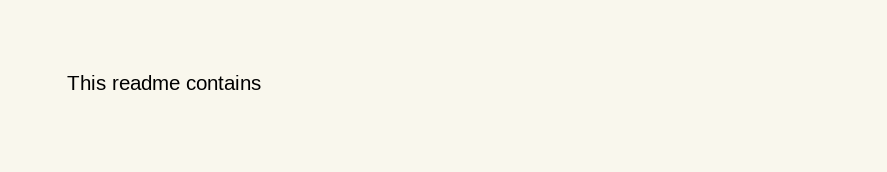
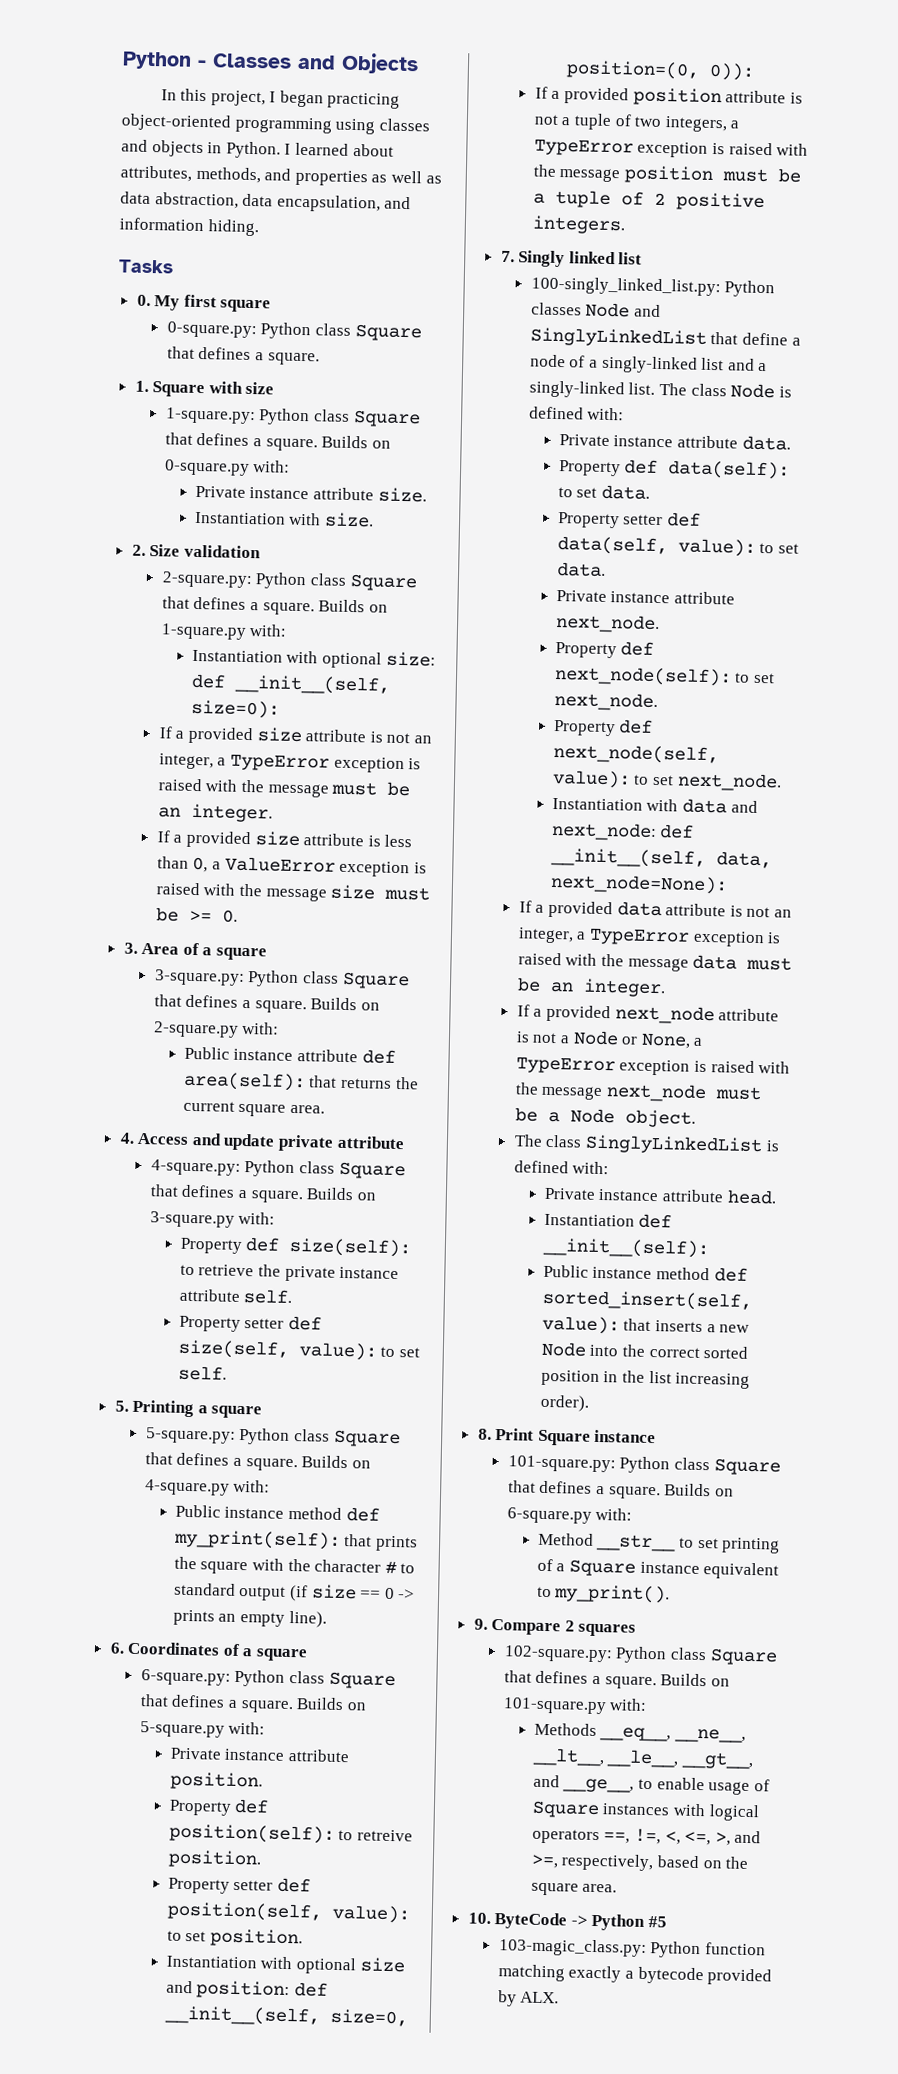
- This readme contains
+ Python - Classes and Objects
+ In this project, I began practicing object-oriented programming using classes and objects in Python. I learned about attributes, methods, and properties as well as data abstraction, data encapsulation, and information hiding.
+ Tasks
+ 0. My first square
+ 0-square.py: Python class Square that defines a square.
+ 1. Square with size
+ 1-square.py: Python class Square that defines a square. Builds on 0-square.py with:
+ Private instance attribute size.
+ Instantiation with size.
+ 2. Size validation
+ 2-square.py: Python class Square that defines a square. Builds on 1-square.py with:
+ Instantiation with optional size: def __init__(self, size=0):
+ If a provided size attribute is not an integer, a TypeError exception is raised with the message must be an integer.
+ If a provided size attribute is less than 0, a ValueError exception is raised with the message size must be >= 0.
+ 3. Area of a square
+ 3-square.py: Python class Square that defines a square. Builds on 2-square.py with:
+ Public instance attribute def area(self): that returns the current square area.
+ 4. Access and update private attribute
+ 4-square.py: Python class Square that defines a square. Builds on 3-square.py with:
+ Property def size(self): to retrieve the private instance attribute self.
+ Property setter def size(self, value): to set self.
+ 5. Printing a square
+ 5-square.py: Python class Square that defines a square. Builds on 4-square.py with:
+ Public instance method def my_print(self): that prints the square with the character # to standard output (if size == 0 -> prints an empty line).
+ 6. Coordinates of a square
+ 6-square.py: Python class Square that defines a square. Builds on 5-square.py with:
+ Private instance attribute position.
+ Property def position(self): to retreive position.
+ Property setter def position(self, value): to set position.
+ Instantiation with optional size and position: def __init__(self, size=0, position=(0, 0)):
+ If a provided position attribute is not a tuple of two integers, a TypeError exception is raised with the message position must be a tuple of 2 positive integers.
+ 7. Singly linked list
+ 100-singly_linked_list.py: Python classes Node and SinglyLinkedList that define a node of a singly-linked list and a singly-linked list. The class Node is defined with:
+ Private instance attribute data.
+ Property def data(self): to set data.
+ Property setter def data(self, value): to set data.
+ Private instance attribute next_node.
+ Property def next_node(self): to set next_node.
+ Property def next_node(self, value): to set next_node.
+ Instantiation with data and next_node: def __init__(self, data, next_node=None):
+ If a provided data attribute is not an integer, a TypeError exception is raised with the message data must be an integer.
+ If a provided next_node attribute is not a Node or None, a TypeError exception is raised with the message next_node must be a Node object.
+ The class SinglyLinkedList is defined with:
+ Private instance attribute head.
+ Instantiation def __init__(self):
+ Public instance method def sorted_insert(self, value): that inserts a new Node into the correct sorted position in the list increasing order).
+ 8. Print Square instance
+ 101-square.py: Python class Square that defines a square. Builds on 6-square.py with:
+ Method __str__ to set printing of a Square instance equivalent to my_print().
+ 9. Compare 2 squares
+ 102-square.py: Python class Square that defines a square. Builds on 101-square.py with:
+ Methods __eq__, __ne__, __lt__, __le__, __gt__, and __ge__, to enable usage of Square instances with logical operators ==, !=, <, <=, >, and >=, respectively, based on the square area.
+ 10. ByteCode -> Python #5
+ 103-magic_class.py: Python function matching exactly a bytecode provided by ALX.

